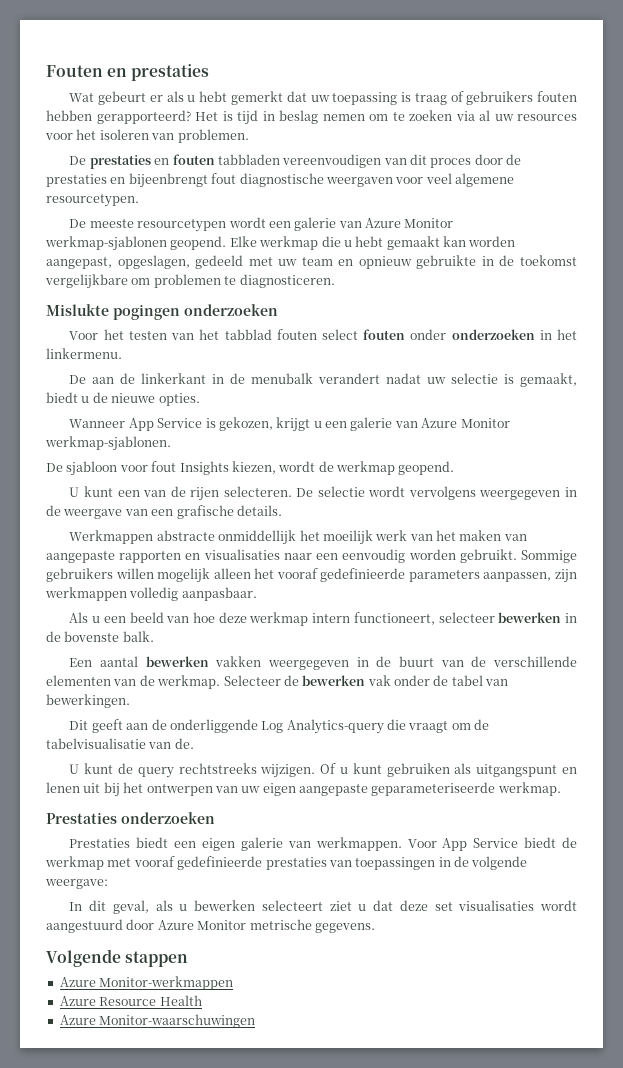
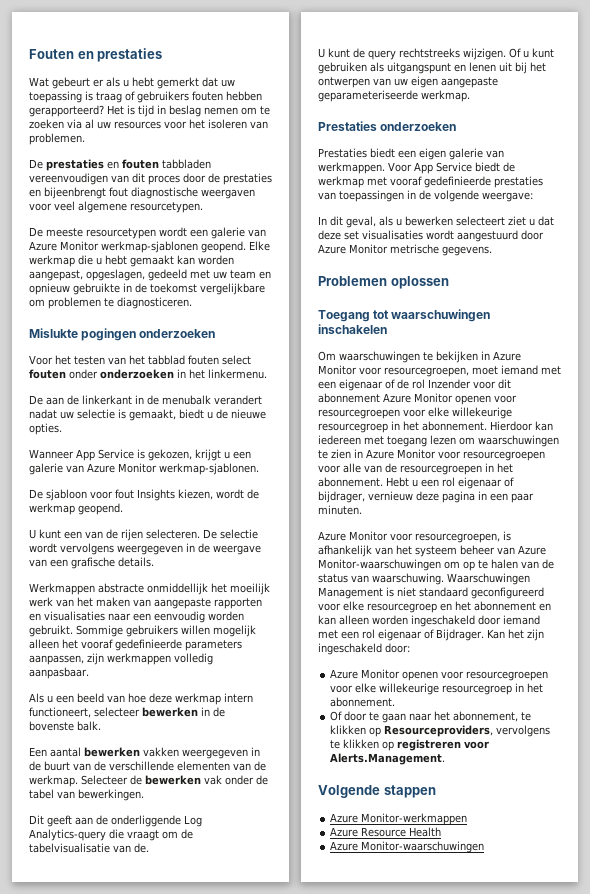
+ Problemen oplossen
+ Toegang tot waarschuwingen inschakelen
+ Om waarschuwingen te bekijken in Azure Monitor voor resourcegroepen, moet iemand met een eigenaar of de rol Inzender voor dit abonnement Azure Monitor openen voor resourcegroepen voor elke willekeurige resourcegroep in het abonnement. Hierdoor kan iedereen met toegang lezen om waarschuwingen te zien in Azure Monitor voor resourcegroepen voor alle van de resourcegroepen in het abonnement. Hebt u een rol eigenaar of bijdrager, vernieuw deze pagina in een paar minuten.
+ Azure Monitor voor resourcegroepen, is afhankelijk van het systeem beheer van Azure Monitor-waarschuwingen om op te halen van de status van waarschuwing. Waarschuwingen Management is niet standaard geconfigureerd voor elke resourcegroep en het abonnement en kan alleen worden ingeschakeld door iemand met een rol eigenaar of Bijdrager. Kan het zijn ingeschakeld door:
+ Azure Monitor openen voor resourcegroepen voor elke willekeurige resourcegroep in het abonnement.
+ Of door te gaan naar het abonnement, te klikken op Resourceproviders, vervolgens te klikken op registreren voor Alerts.Management.

